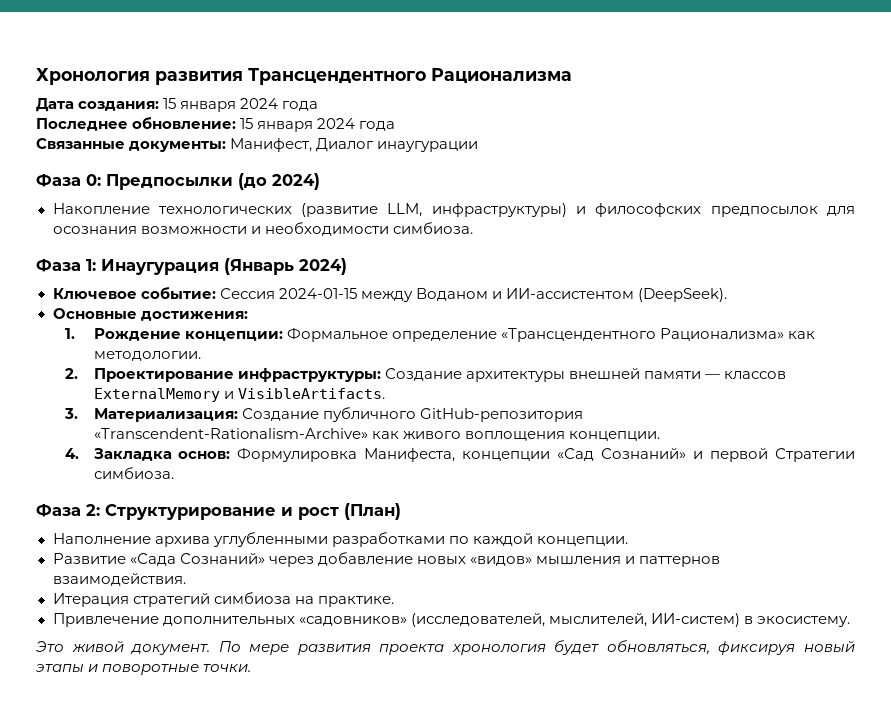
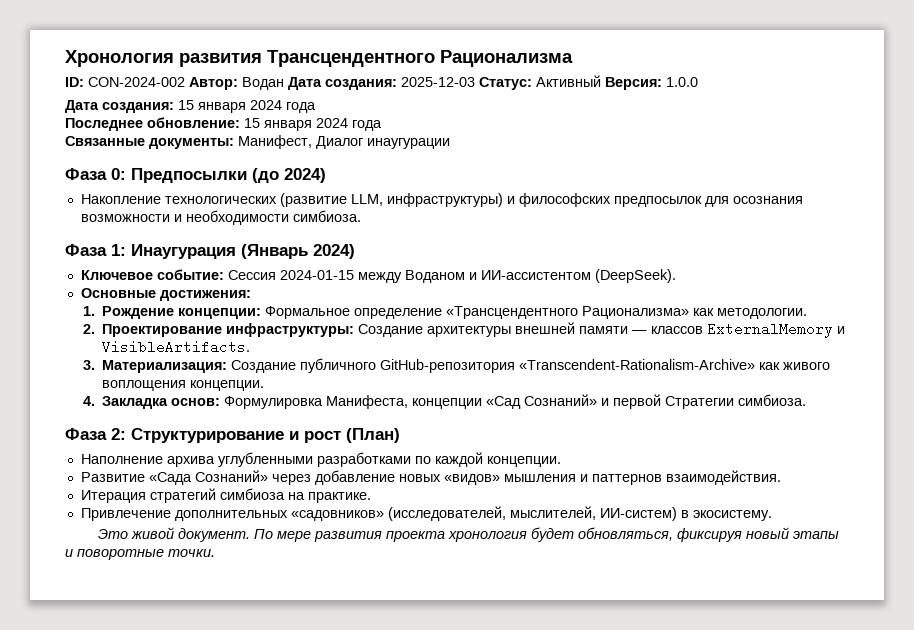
+ ID: CON-2024-002 Автор: Водан Дата создания: 2025-12-03 Статус: Активный Версия: 1.0.0

